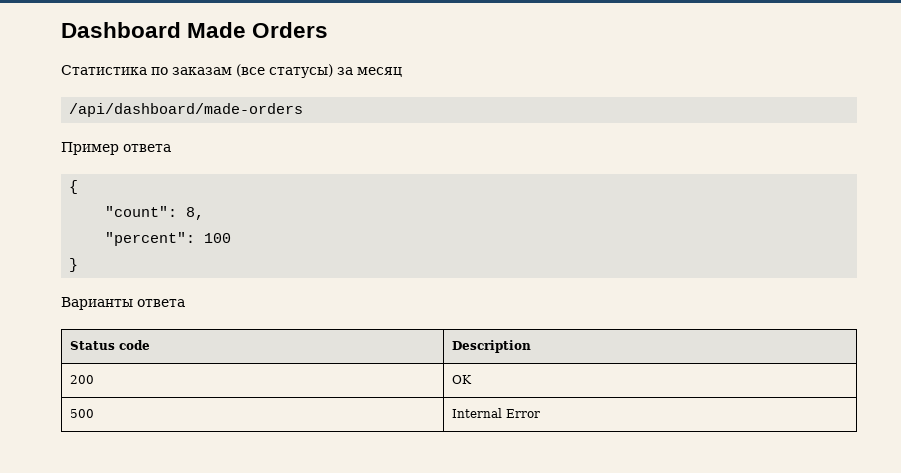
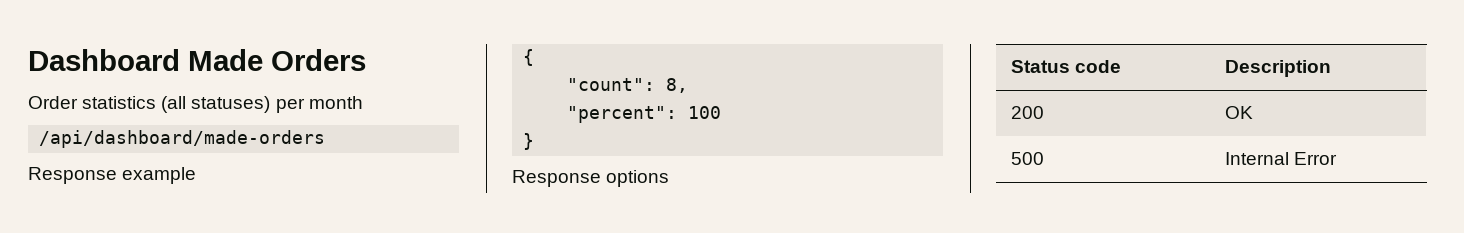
- Статистика по заказам (все статусы) за месяц
+ Order statistics (all statuses) per month
- Пример ответа
+ Response example
- Варианты ответа
+ Response options

